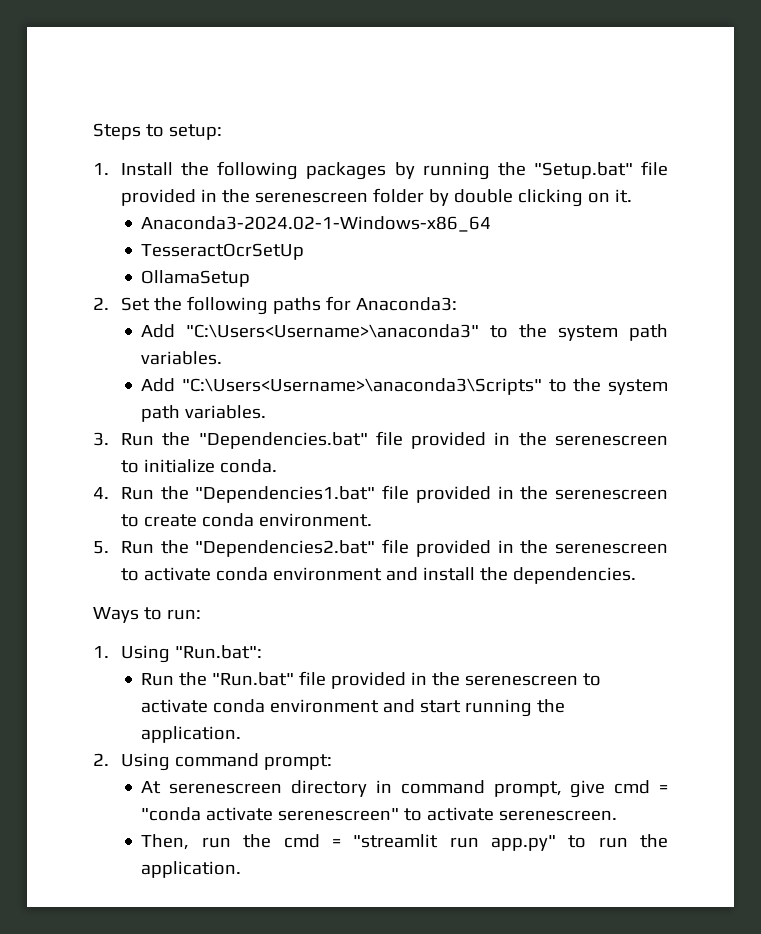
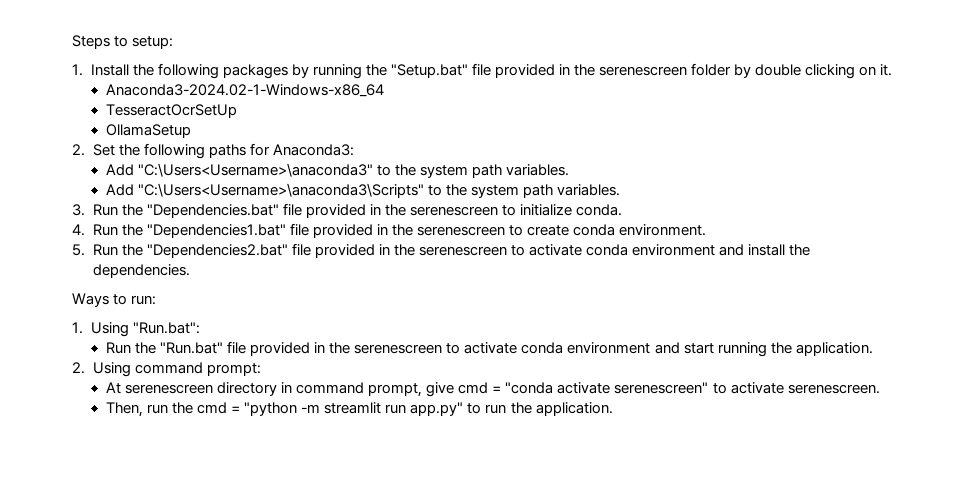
- Then, run the cmd = "streamlit run app.py" to run the application.
+ Then, run the cmd = "python -m streamlit run app.py" to run the application.

